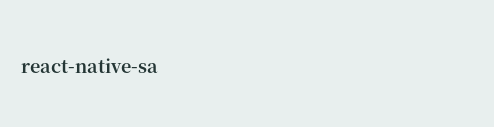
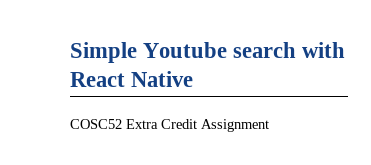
- react-native-sa
+ Simple Youtube search with React Native
+ COSC52 Extra Credit Assignment

